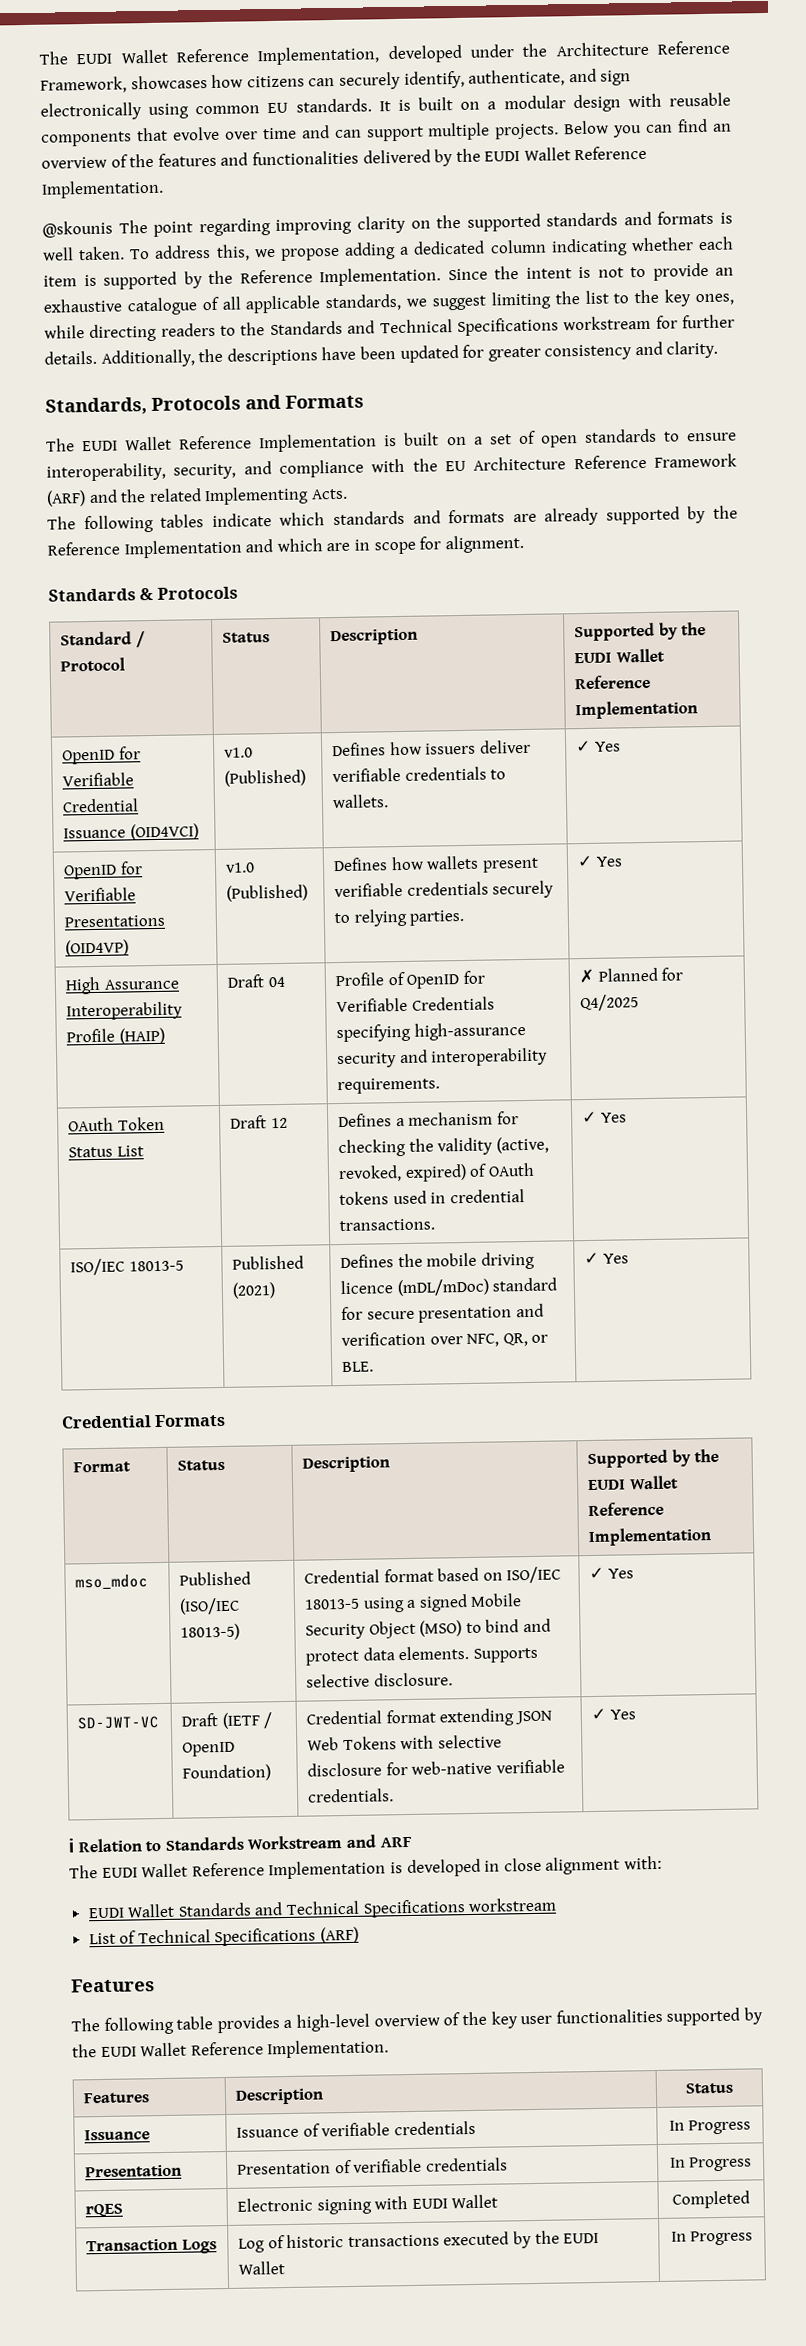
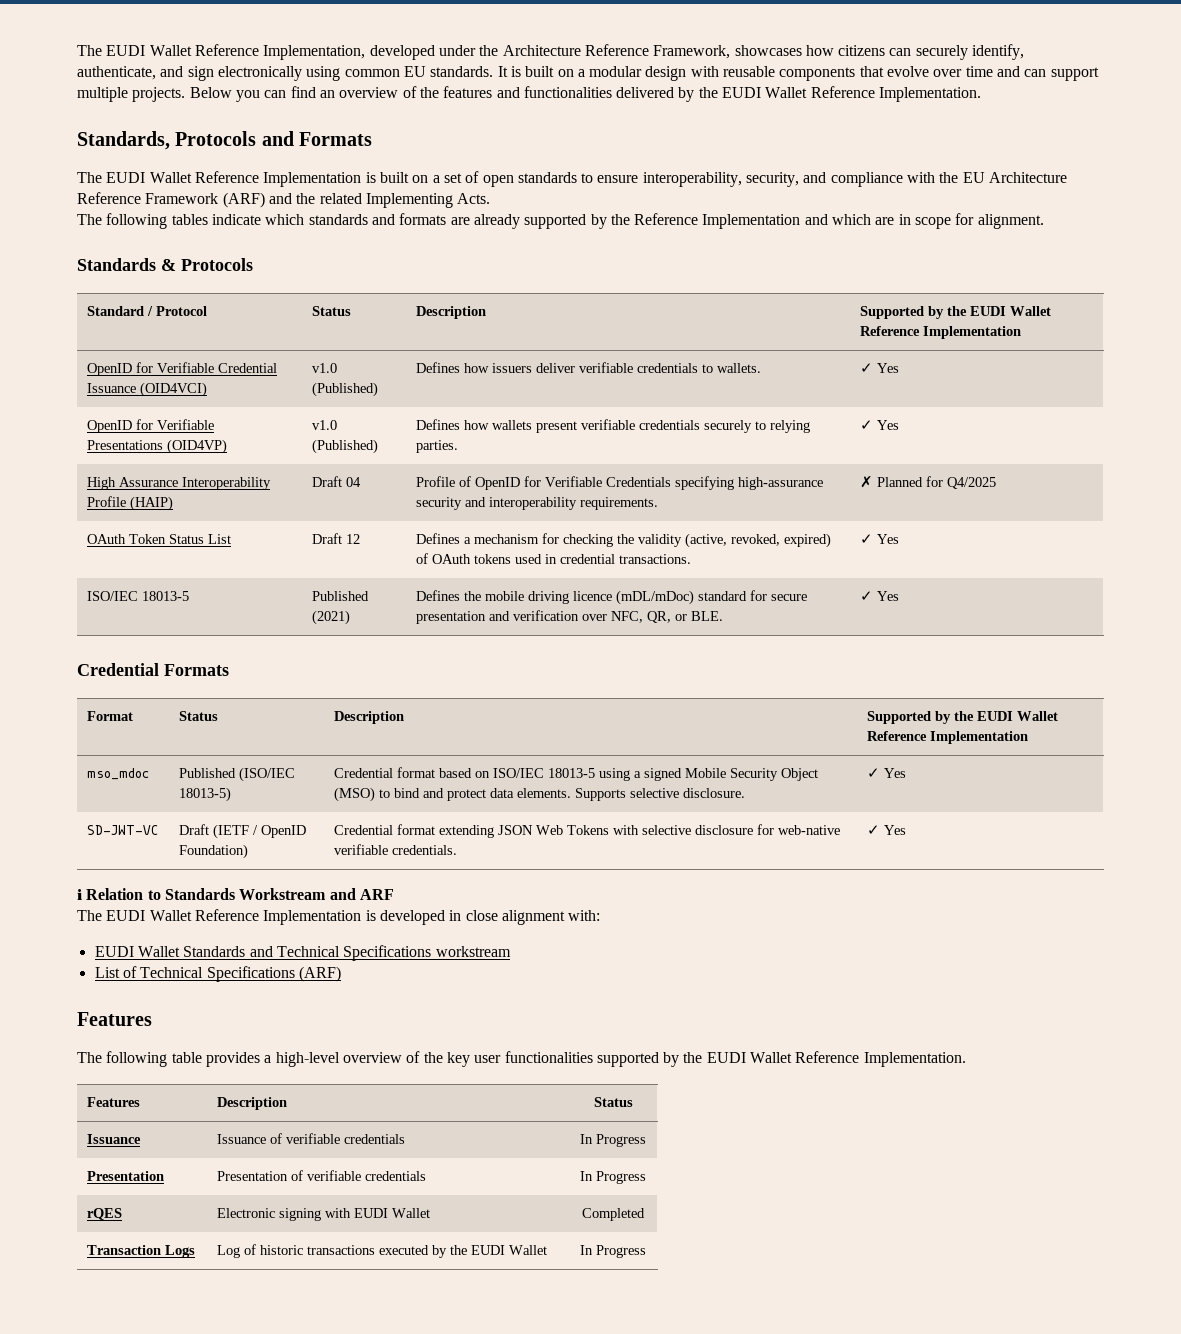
- @skounis The point regarding improving clarity on the supported standards and formats is well taken. To address this, we propose adding a dedicated column indicating whether each item is supported by the Reference Implementation. Since the intent is not to provide an exhaustive catalogue of all applicable standards, we suggest limiting the list to the key ones, while directing readers to the Standards and Technical Specifications workstream for further details. Additionally, the descriptions have been updated for greater consistency and clarity.

